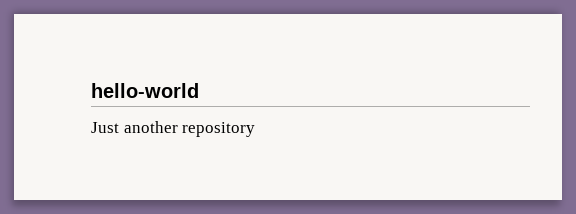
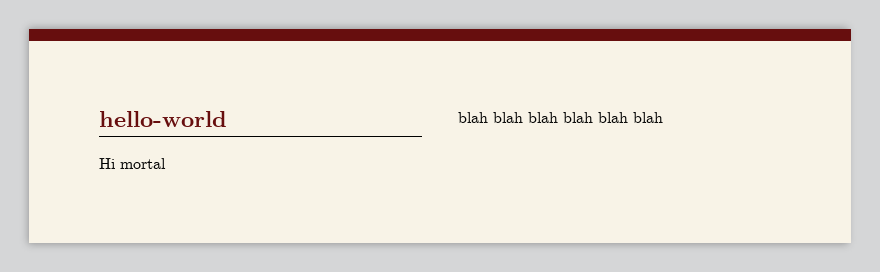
- Just another repository
+ Hi mortal
+ blah blah blah blah blah blah

